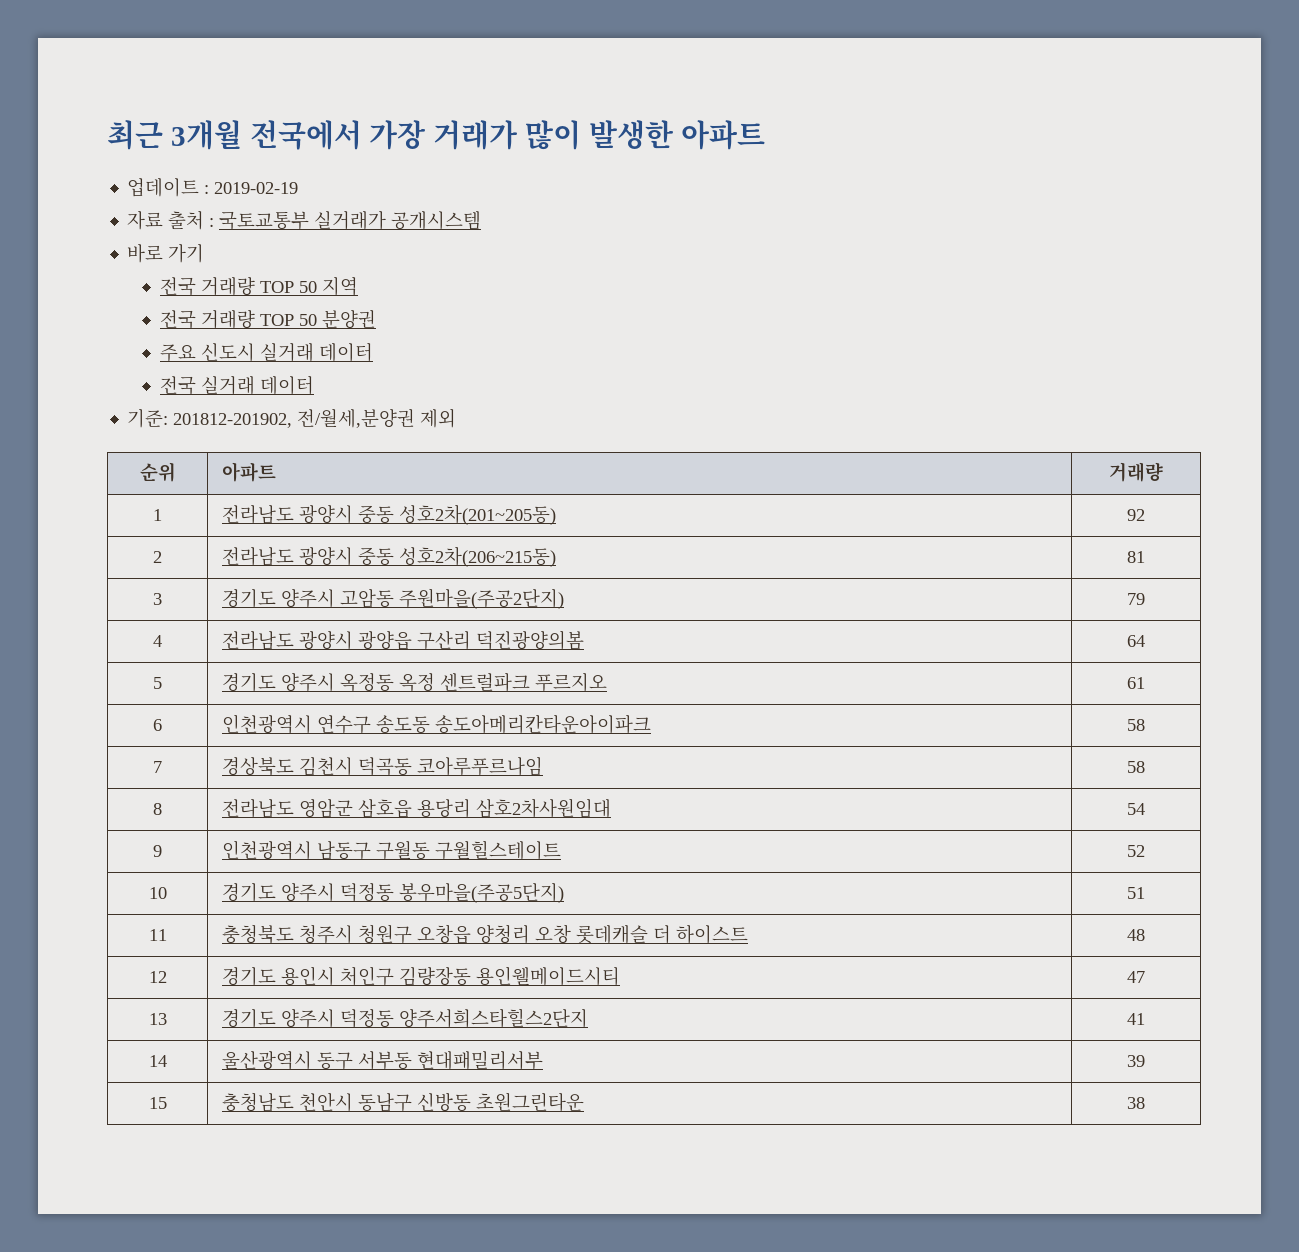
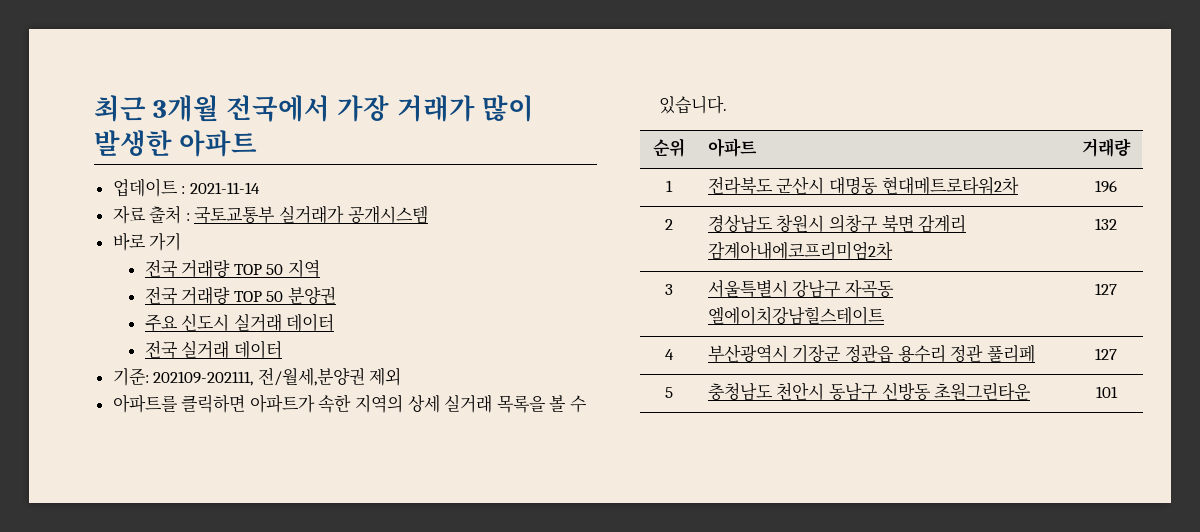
- 업데이트 : 2019-02-19
+ 업데이트 : 2021-11-14
- 기준: 201812-201902, 전/월세,분양권 제외
+ 기준: 202109-202111, 전/월세,분양권 제외
+ 아파트를 클릭하면 아파트가 속한 지역의 상세 실거래 목록을 볼 수 있습니다.
  순위 | 아파트 | 거래량
- 1 | 전라남도 광양시 중동 성호2차(201~205동) | 92
- 2 | 전라남도 광양시 중동 성호2차(206~215동) | 81
- 3 | 경기도 양주시 고암동 주원마을(주공2단지) | 79
- 4 | 전라남도 광양시 광양읍 구산리 덕진광양의봄 | 64
- 5 | 경기도 양주시 옥정동 옥정 센트럴파크 푸르지오 | 61
- 6 | 인천광역시 연수구 송도동 송도아메리칸타운아이파크 | 58
- 7 | 경상북도 김천시 덕곡동 코아루푸르나임 | 58
- 8 | 전라남도 영암군 삼호읍 용당리 삼호2차사원임대 | 54
- 9 | 인천광역시 남동구 구월동 구월힐스테이트 | 52
- 10 | 경기도 양주시 덕정동 봉우마을(주공5단지) | 51
- 11 | 충청북도 청주시 청원구 오창읍 양청리 오창 롯데캐슬 더 하이스트 | 48
- 12 | 경기도 용인시 처인구 김량장동 용인웰메이드시티 | 47
- 13 | 경기도 양주시 덕정동 양주서희스타힐스2단지 | 41
- 14 | 울산광역시 동구 서부동 현대패밀리서부 | 39
- 15 | 충청남도 천안시 동남구 신방동 초원그린타운 | 38
+ 1 | 전라북도 군산시 대명동 현대메트로타워2차 | 196
+ 2 | 경상남도 창원시 의창구 북면 감계리 감계아내에코프리미엄2차 | 132
+ 3 | 서울특별시 강남구 자곡동 엘에이치강남힐스테이트 | 127
+ 4 | 부산광역시 기장군 정관읍 용수리 정관 풀리페 | 127
+ 5 | 충청남도 천안시 동남구 신방동 초원그린타운 | 101

